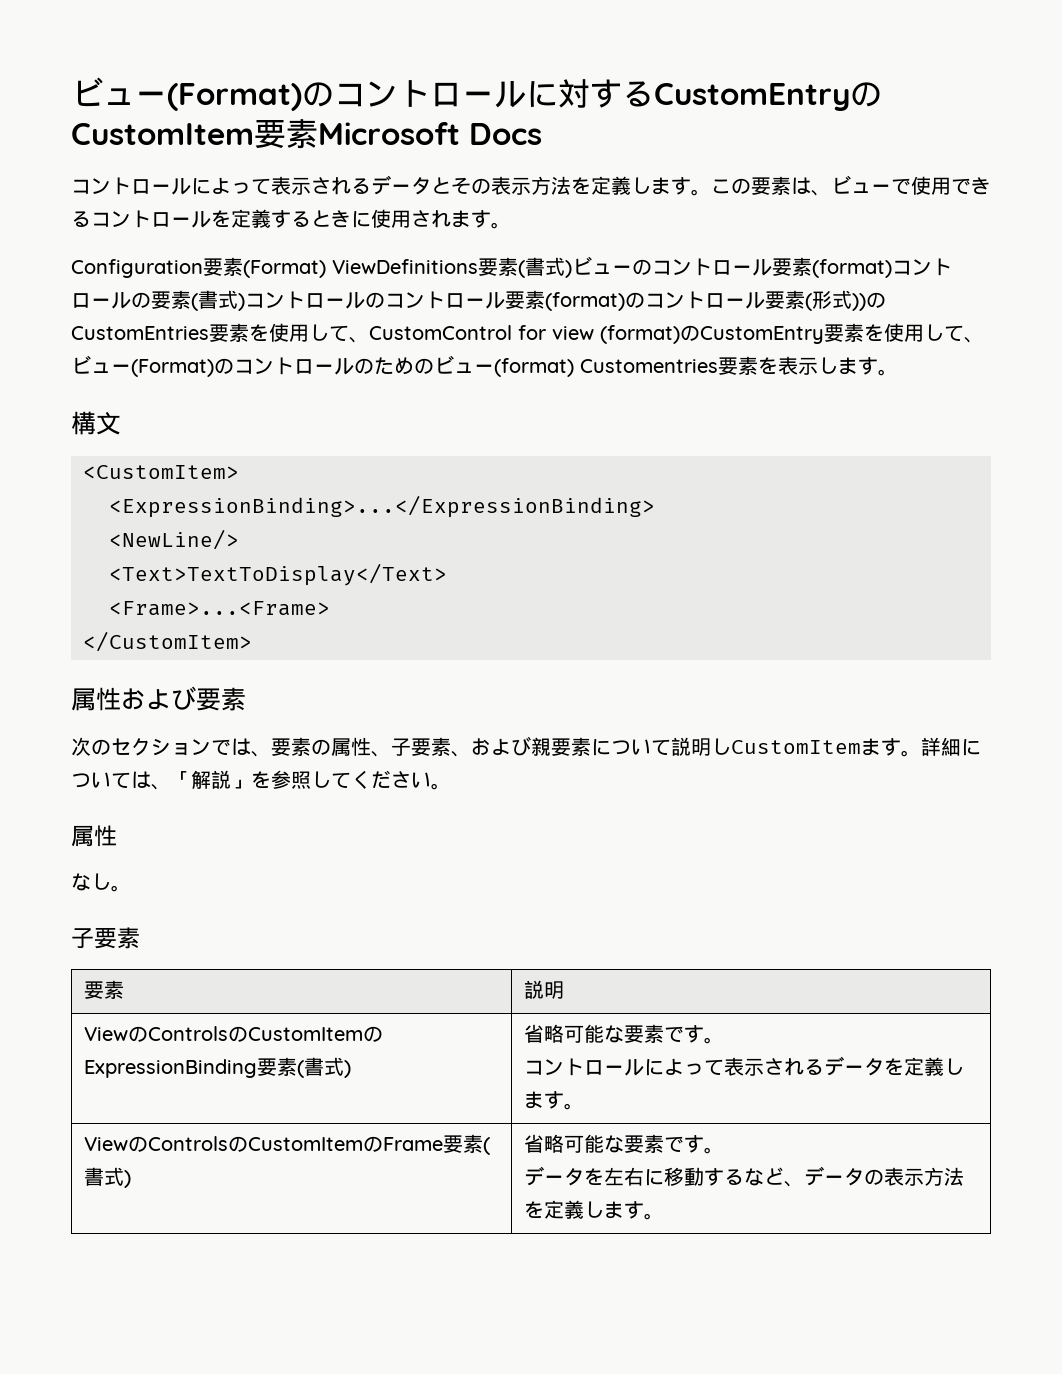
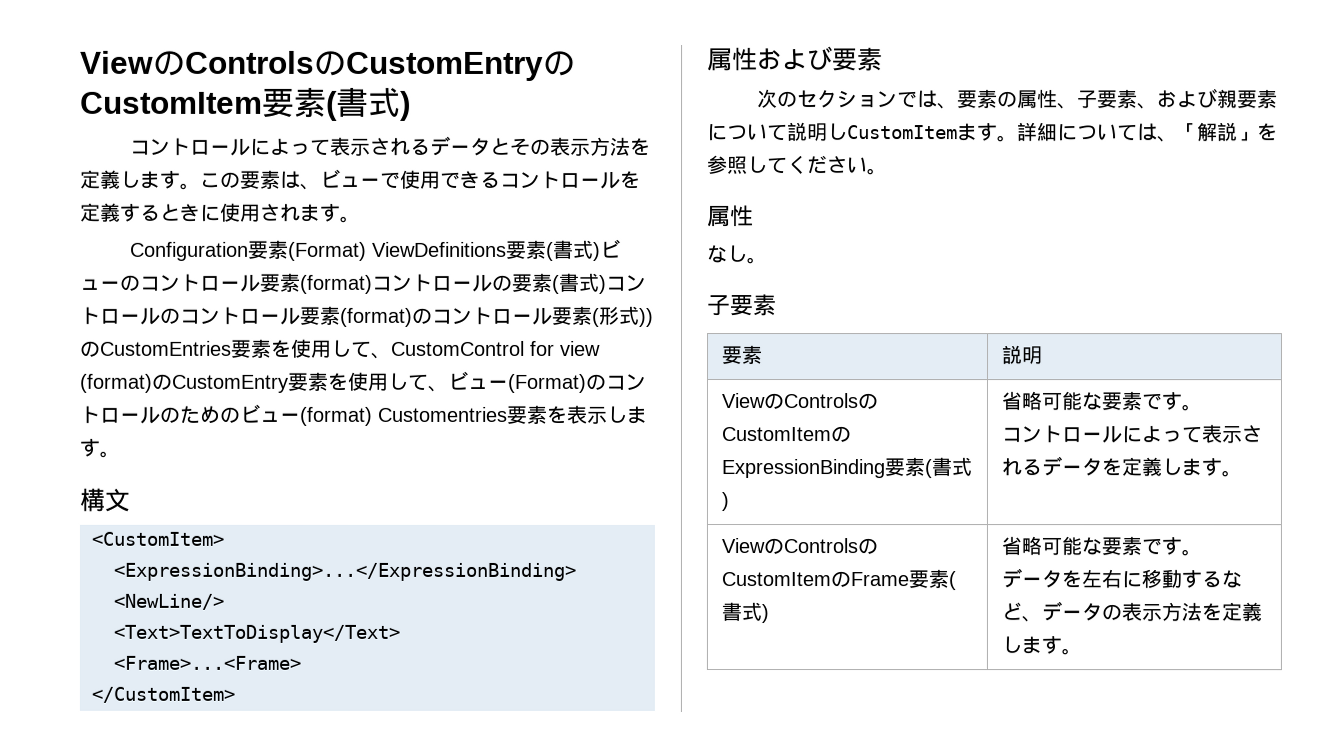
- ビュー(Format)のコントロールに対するCustomEntryのCustomItem要素Microsoft Docs
+ ViewのControlsのCustomEntryのCustomItem要素(書式)

